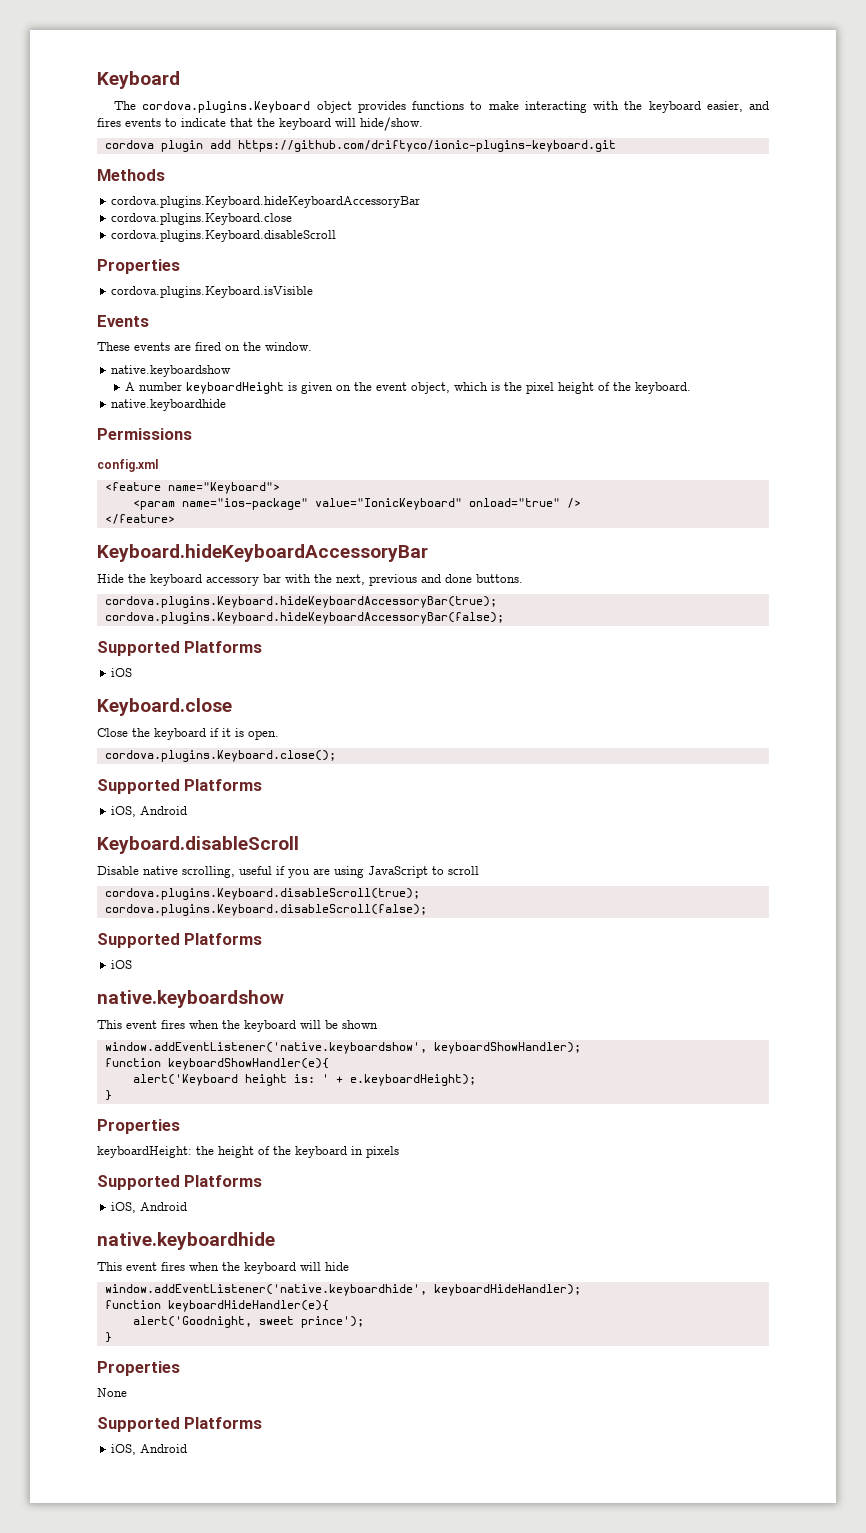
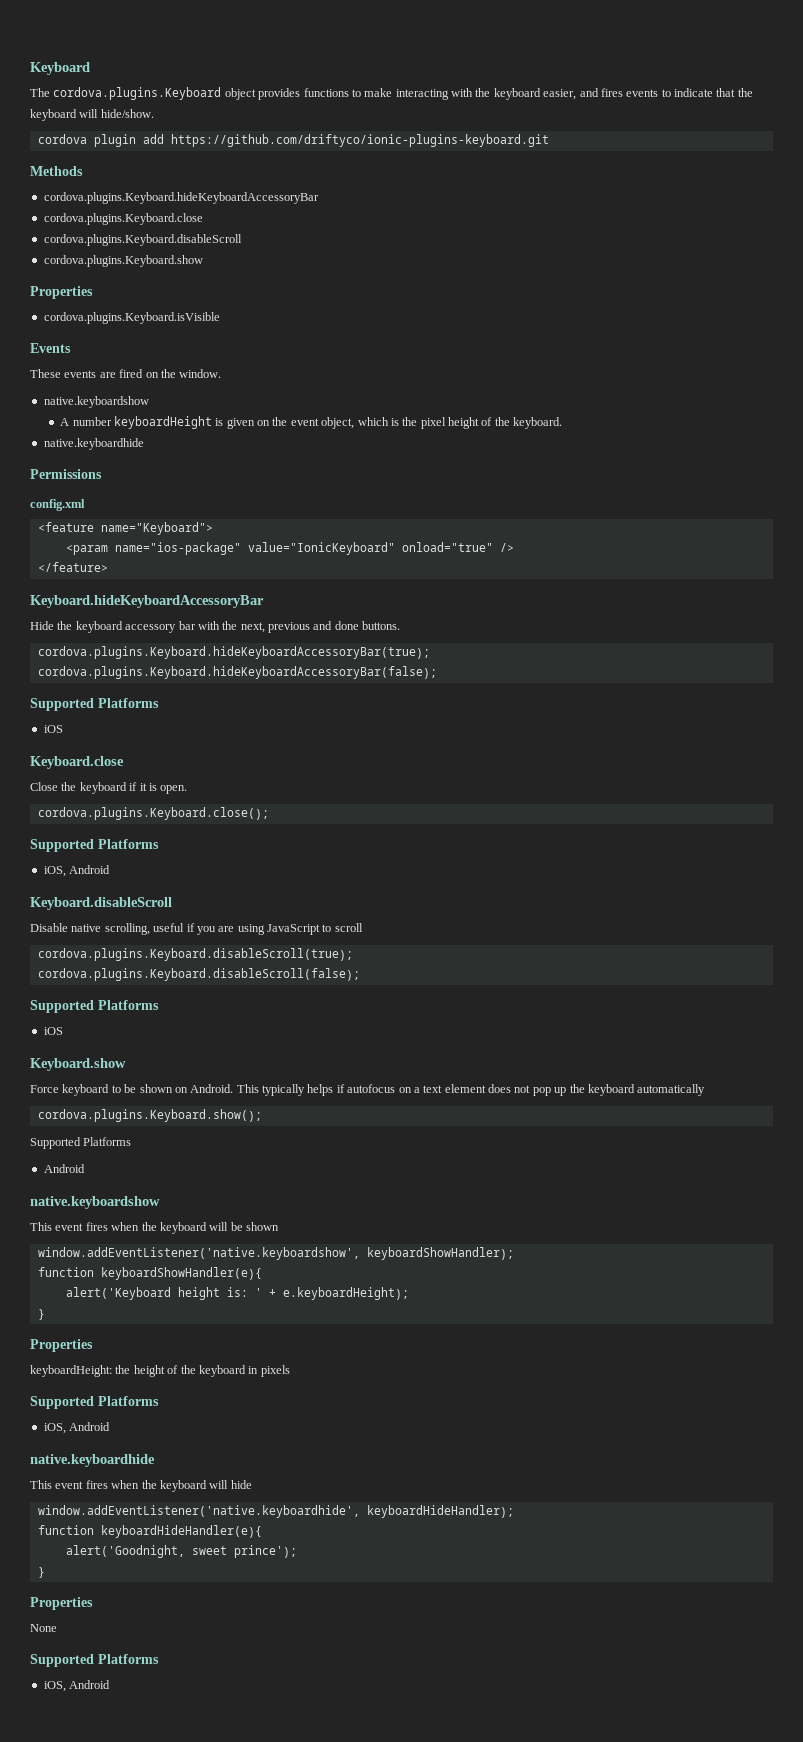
+ cordova.plugins.Keyboard.show
+ Keyboard.show
+ Force keyboard to be shown on Android. This typically helps if autofocus on a text element does not pop up the keyboard automatically
+ cordova.plugins.Keyboard.show();
+ Supported Platforms
+ Android

